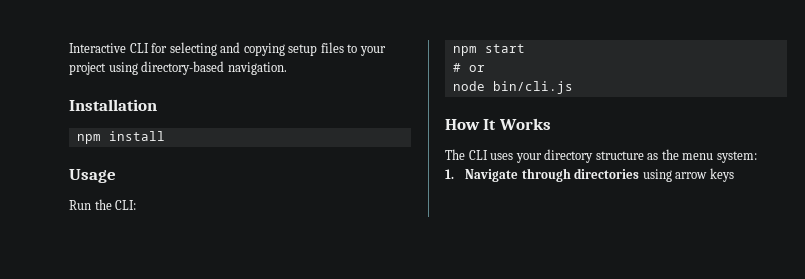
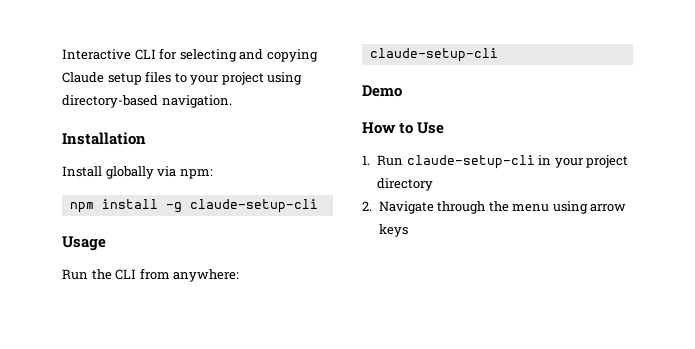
- Interactive CLI for selecting and copying setup files to your project using directory-based navigation.
+ Interactive CLI for selecting and copying Claude setup files to your project using directory-based navigation.
+ Install globally via npm:
- npm install
+ npm install -g claude-setup-cli
- Run the CLI:
- npm start
- # or
- node bin/cli.js
- How It Works
- The CLI uses your directory structure as the menu system:
- 1. Navigate through directories using arrow keys
+ Run the CLI from anywhere:
+ claude-setup-cli
+ Demo
+ How to Use
+ 1. Run claude-setup-cli in your project directory
+ 2. Navigate through the menu using arrow keys

